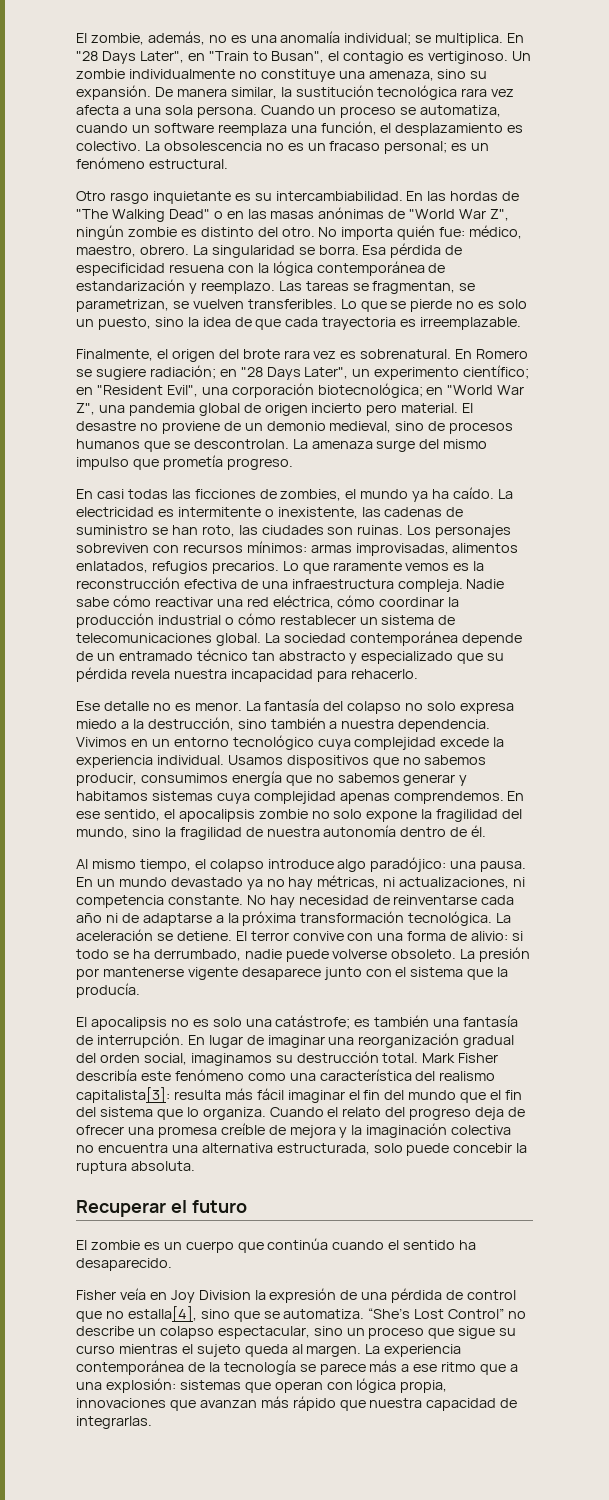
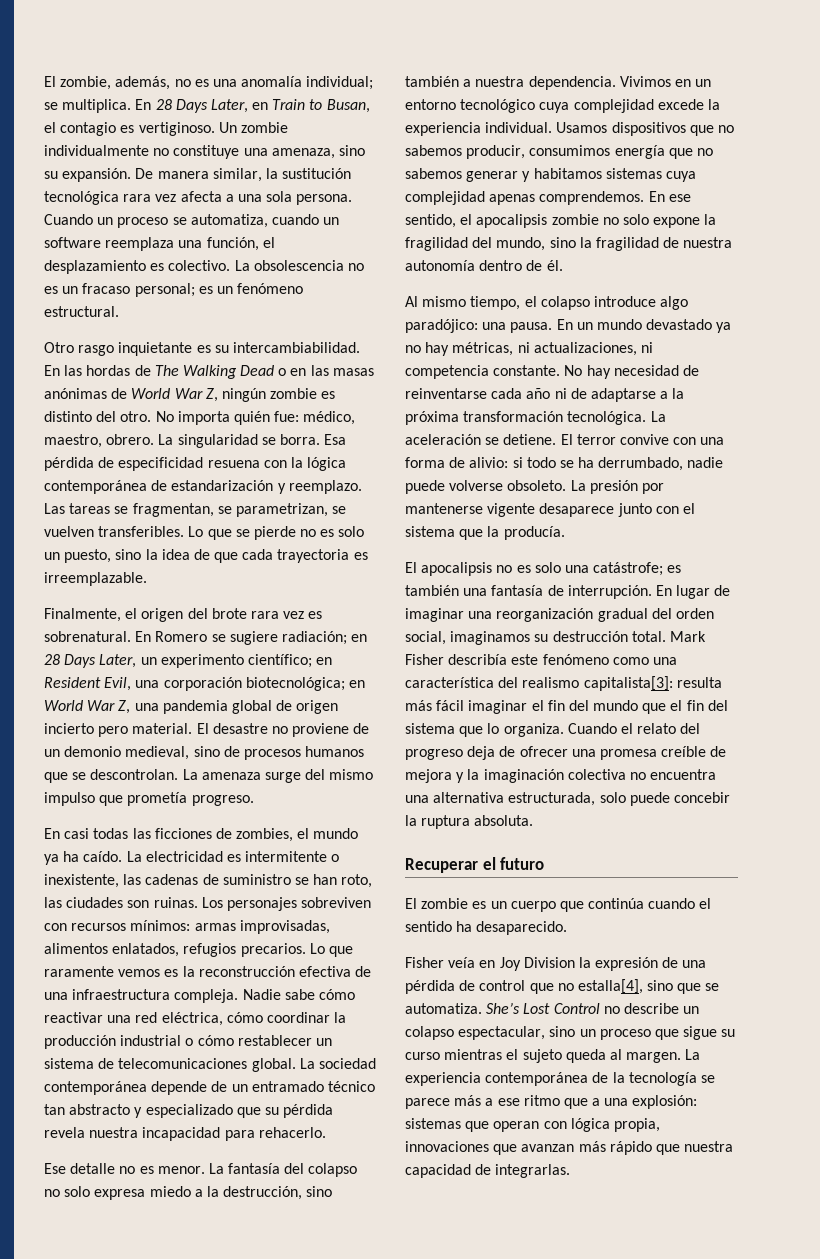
- En "28 Days Later", en "Train to Busan", el contagio es vertiginoso.
+ En 28 Days Later, en Train to Busan, el contagio es vertiginoso.
- En las hordas de "The Walking Dead" o en las masas anónimas de "World War Z", ningún zombie es distinto del otro.
+ En las hordas de The Walking Dead o en las masas anónimas de World War Z, ningún zombie es distinto del otro.
- En Romero se sugiere radiación; en "28 Days Later", un experimento científico; en "Resident Evil", una corporación biotecnológica; en "World War Z", una pandemia global de origen incierto pero material.
+ En Romero se sugiere radiación; en 28 Days Later, un experimento científico; en Resident Evil, una corporación biotecnológica; en World War Z, una pandemia global de origen incierto pero material.
- “She’s Lost Control” no describe un colapso espectacular, sino un proceso que sigue su curso mientras el sujeto queda al margen.
+ She’s Lost Control no describe un colapso espectacular, sino un proceso que sigue su curso mientras el sujeto queda al margen.

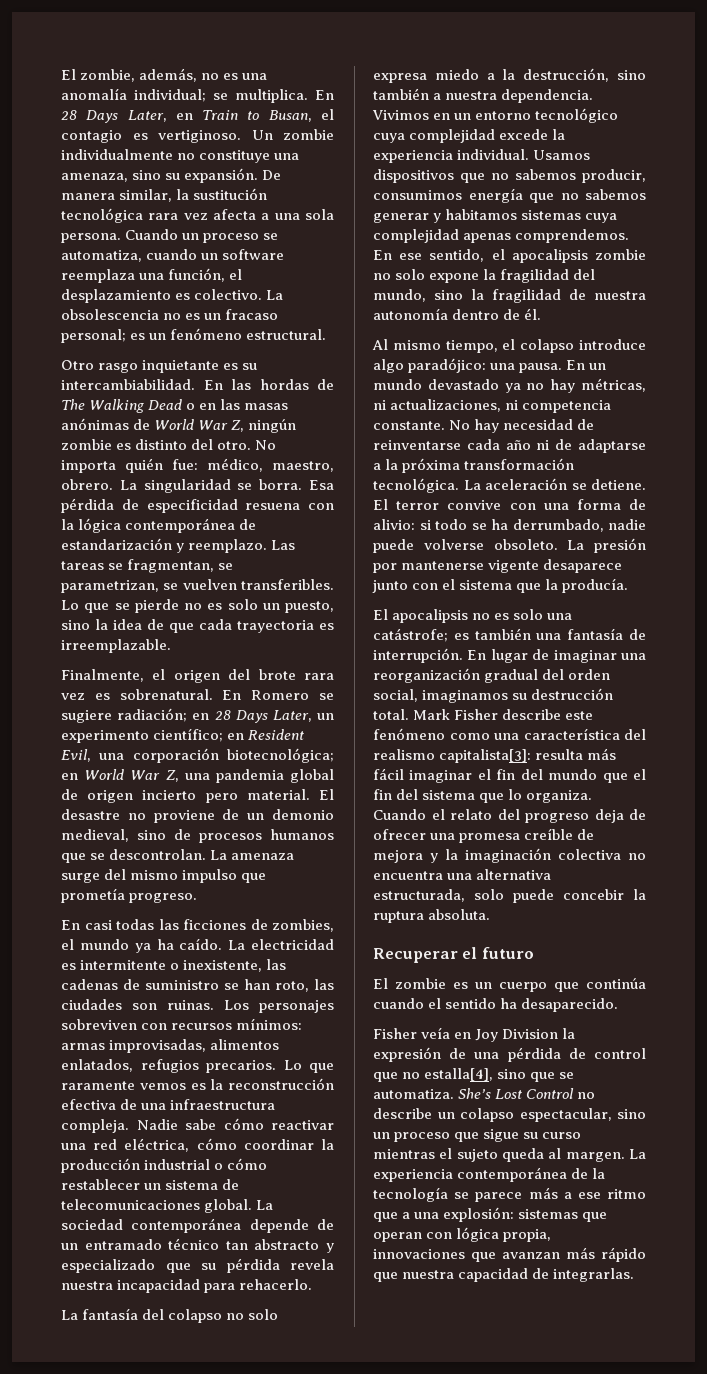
- Ese detalle no es menor.
- Mark Fisher describía este fenómeno como una característica del realismo capitalista[3]: resulta más fácil imaginar el fin del mundo que el fin del sistema que lo organiza.
+ Mark Fisher describe este fenómeno como una característica del realismo capitalista[3]: resulta más fácil imaginar el fin del mundo que el fin del sistema que lo organiza.

